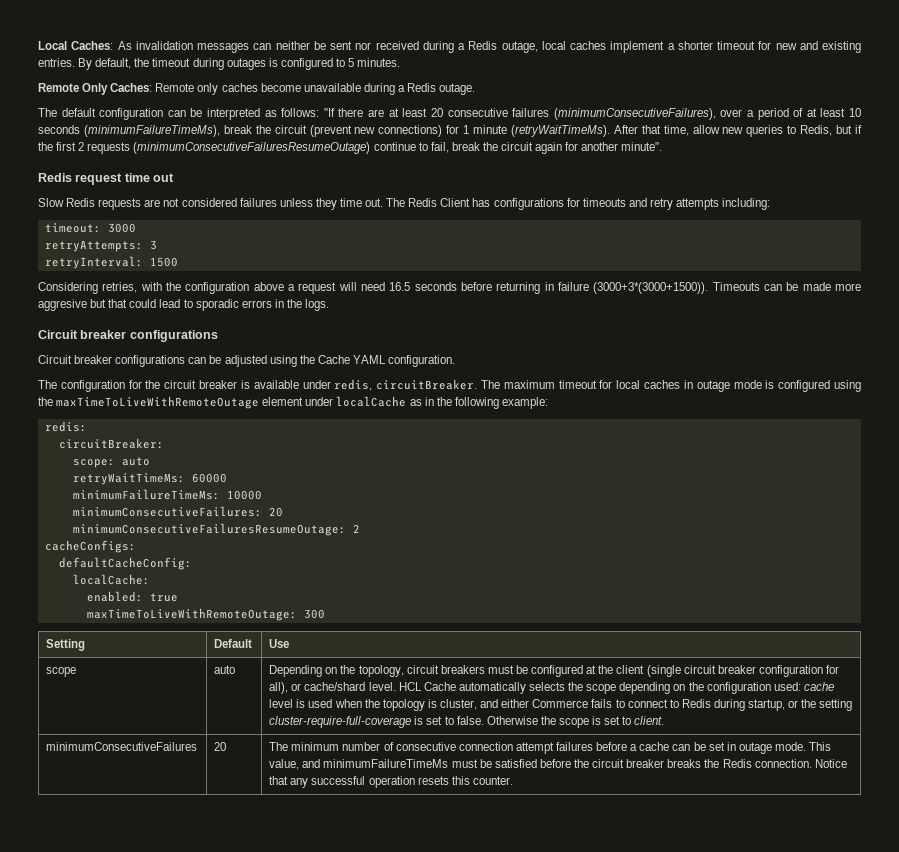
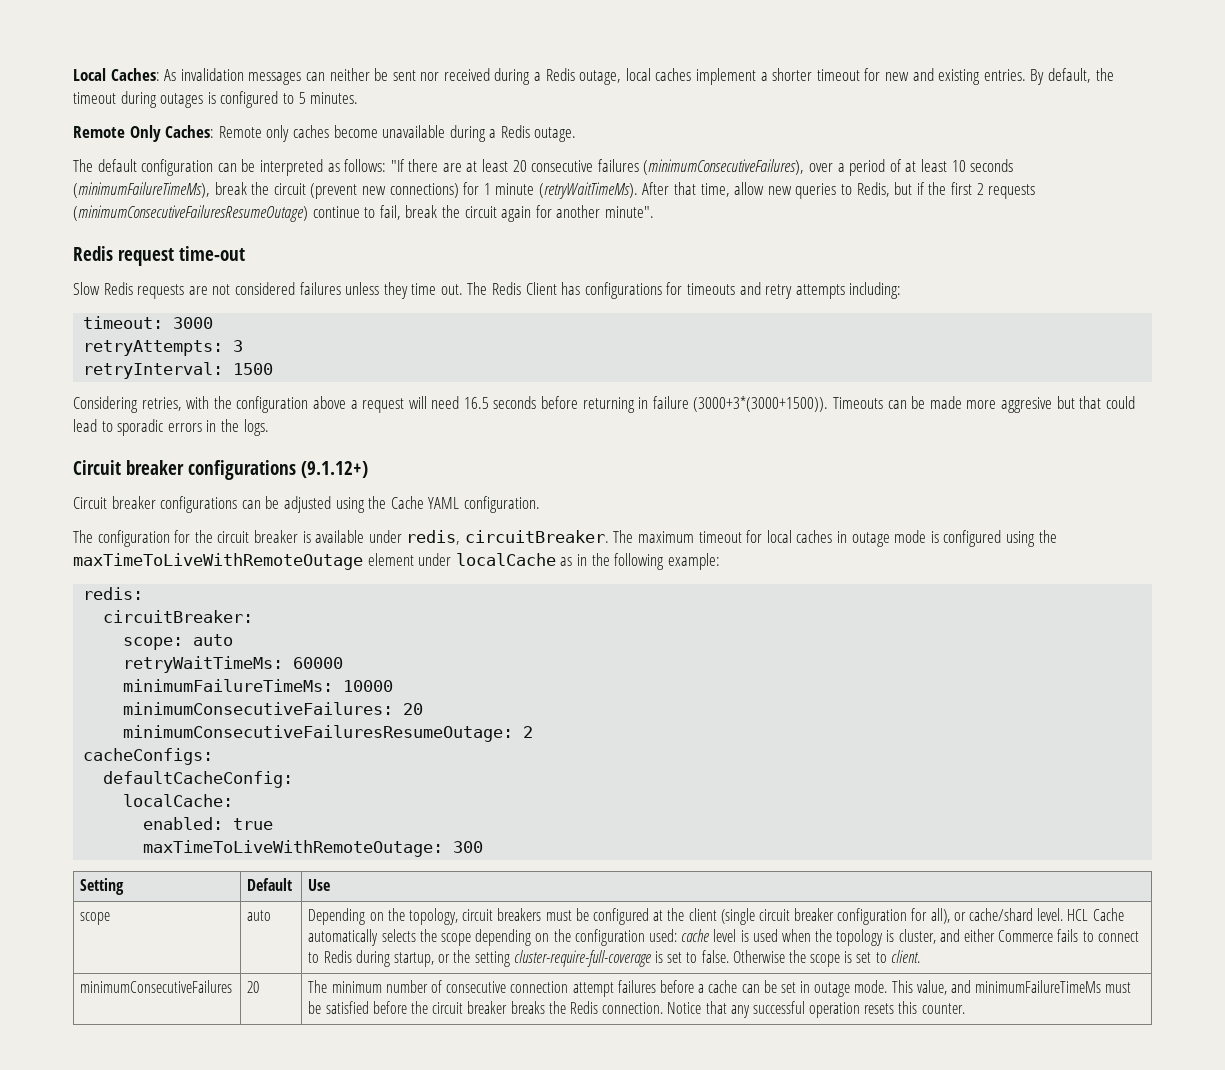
- Redis request time out
+ Redis request time-out
  Timeouts can be made more aggresive but that could lead to sporadic errors in the logs.
- Circuit breaker configurations
+ Circuit breaker configurations (9.1.12+)

